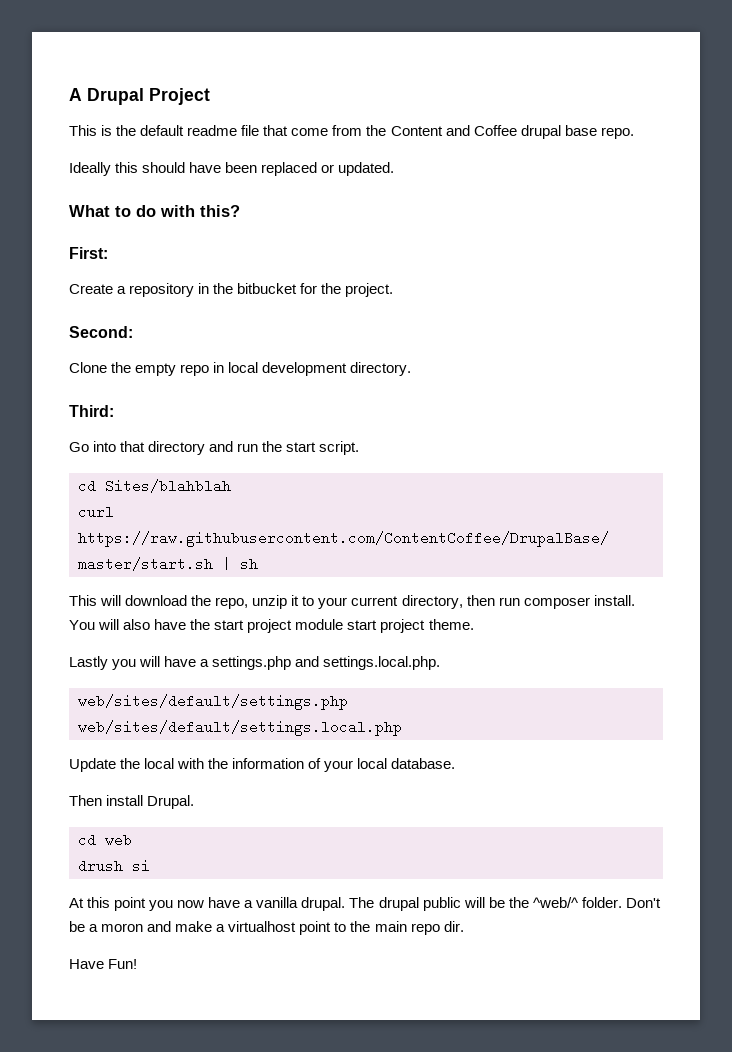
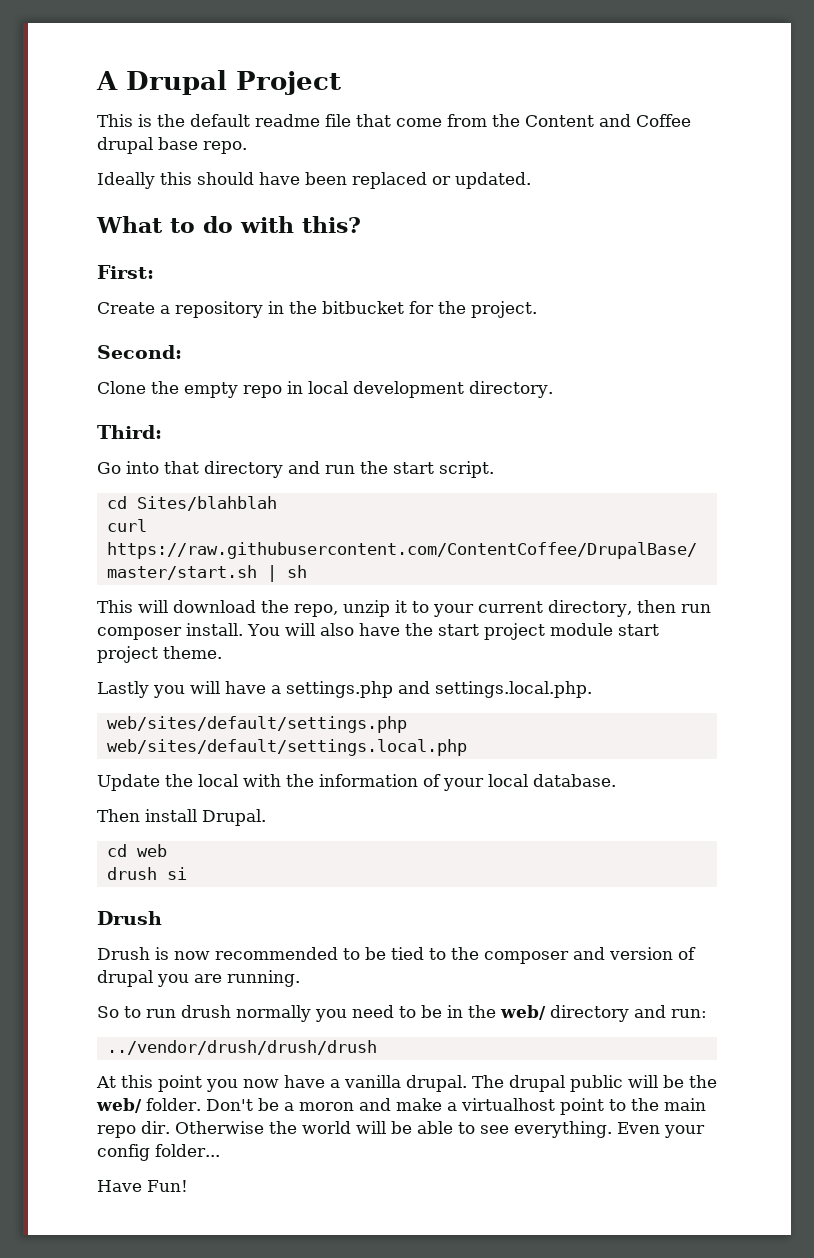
  drush si
+ Drush
+ Drush is now recommended to be tied to the composer and version of drupal you are running.
+ So to run drush normally you need to be in the web/ directory and run:
+ ../vendor/drush/drush/drush
- The drupal public will be the ^web/^ folder.
+ The drupal public will be the web/ folder.
+ Otherwise the world will be able to see everything. Even your config folder...

